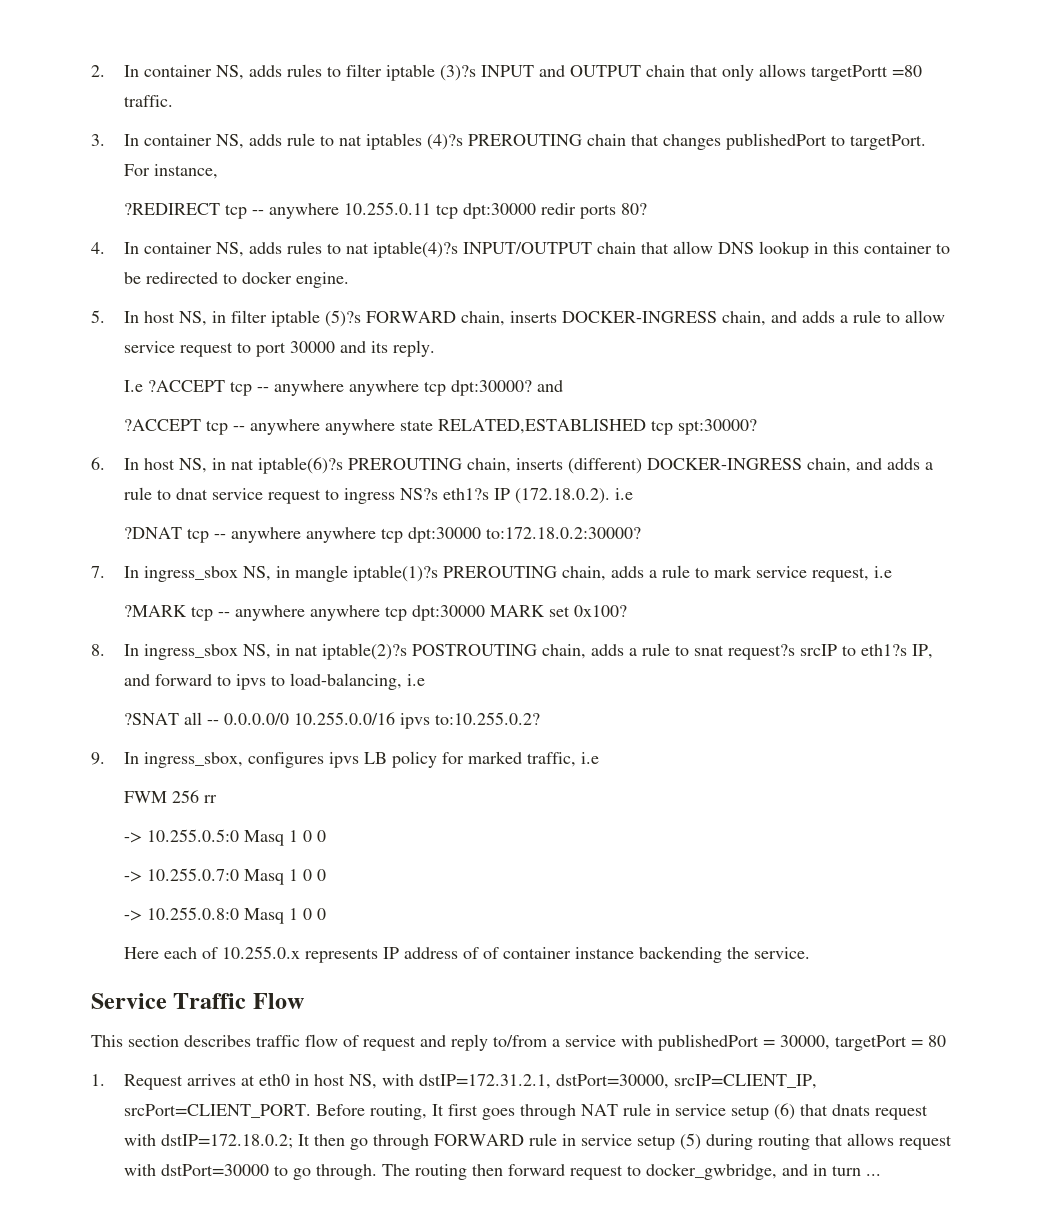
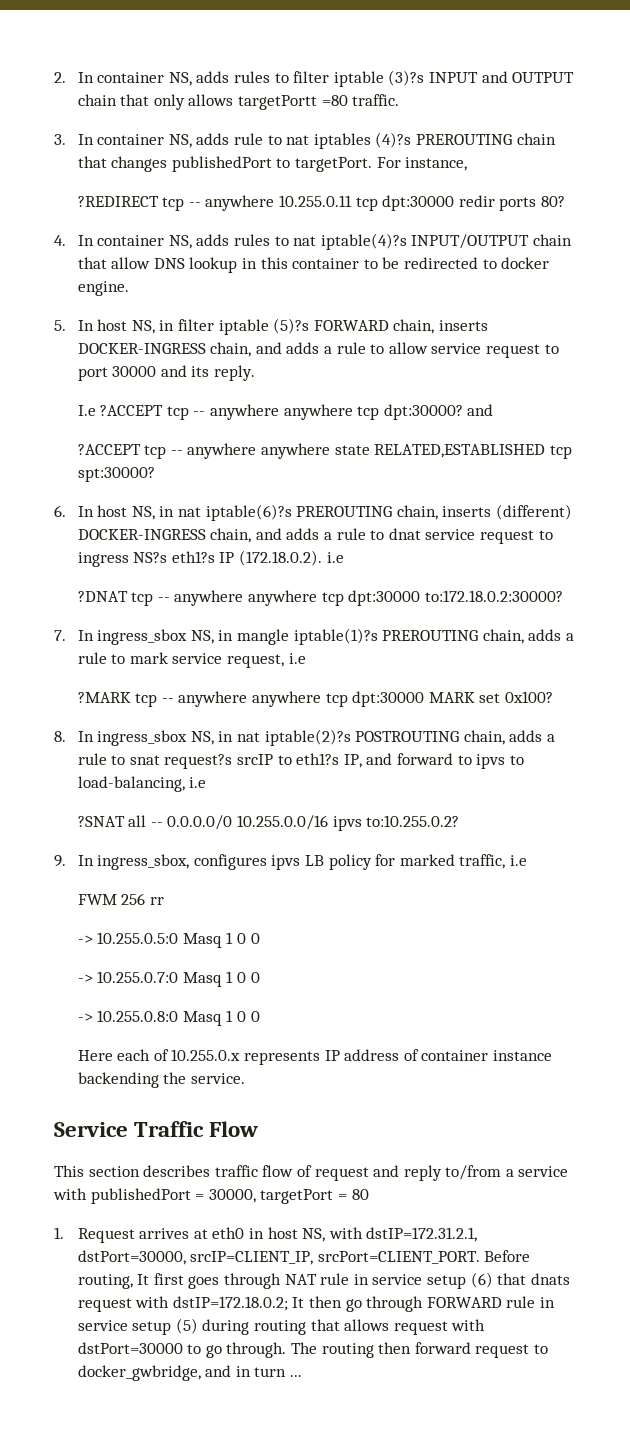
- Here each of 10.255.0.x represents IP address of of container instance backending the service.
+ Here each of 10.255.0.x represents IP address of container instance backending the service.

